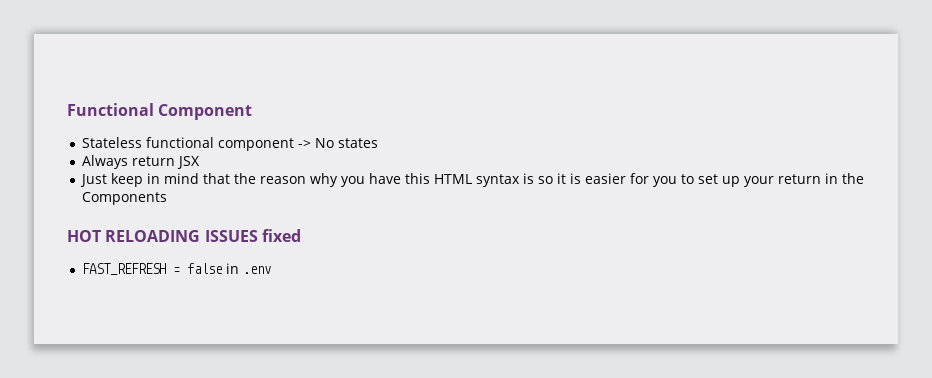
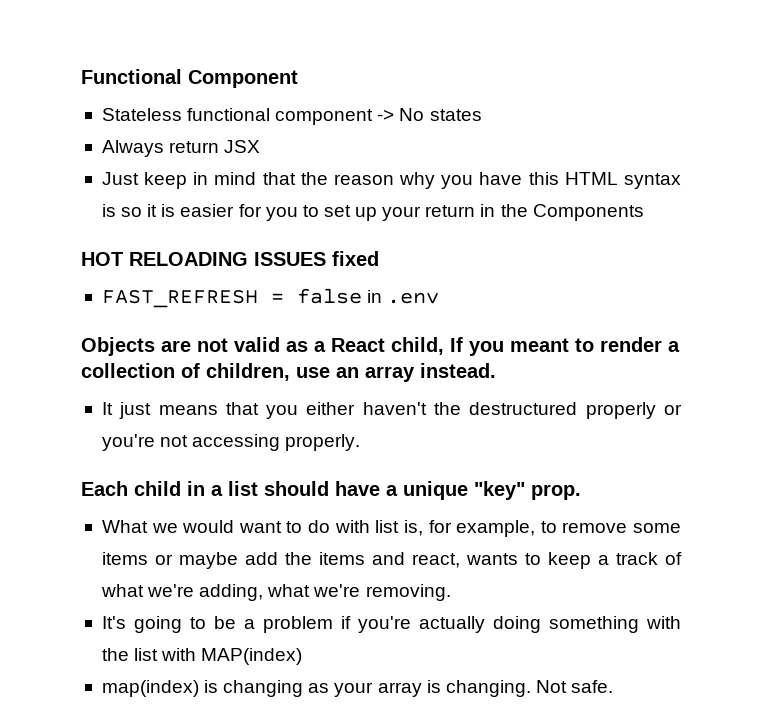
+ Objects are not valid as a React child, If you meant to render a collection of children, use an array instead.
+ It just means that you either haven't the destructured properly or you're not accessing properly.
+ Each child in a list should have a unique "key" prop.
+ What we would want to do with list is, for example, to remove some items or maybe add the items and react, wants to keep a track of what we're adding, what we're removing.
+ It's going to be a problem if you're actually doing something with the list with MAP(index)
+ map(index) is changing as your array is changing. Not safe.

